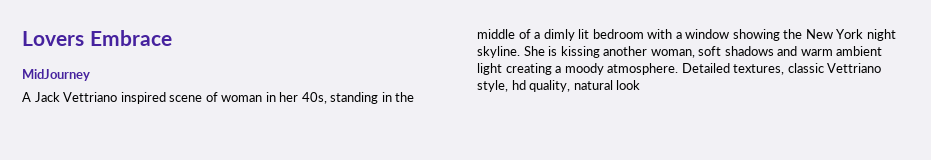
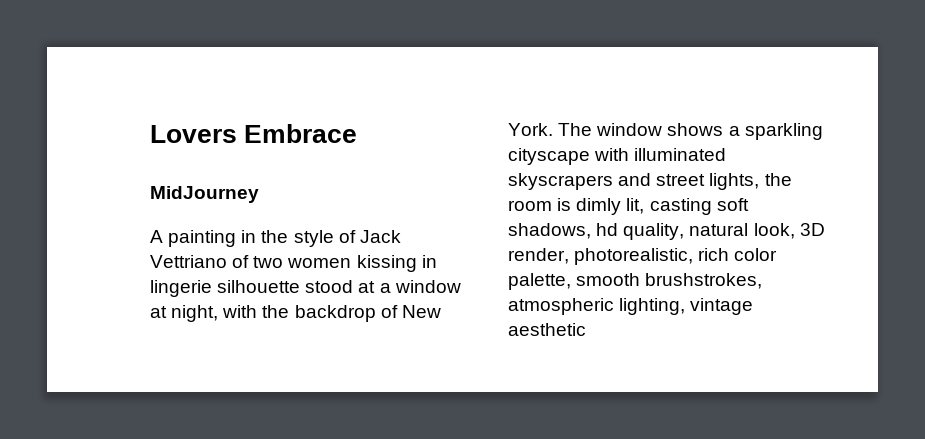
- A Jack Vettriano inspired scene of woman in her 40s, standing in the middle of a dimly lit bedroom with a window showing the New York night skyline. She is kissing another woman, soft shadows and warm ambient light creating a moody atmosphere. Detailed textures, classic Vettriano style, hd quality, natural look
+ A painting in the style of Jack Vettriano of two women kissing in lingerie silhouette stood at a window at night, with the backdrop of New York. The window shows a sparkling cityscape with illuminated skyscrapers and street lights, the room is dimly lit, casting soft shadows, hd quality, natural look, 3D render, photorealistic, rich color palette, smooth brushstrokes, atmospheric lighting, vintage aesthetic

